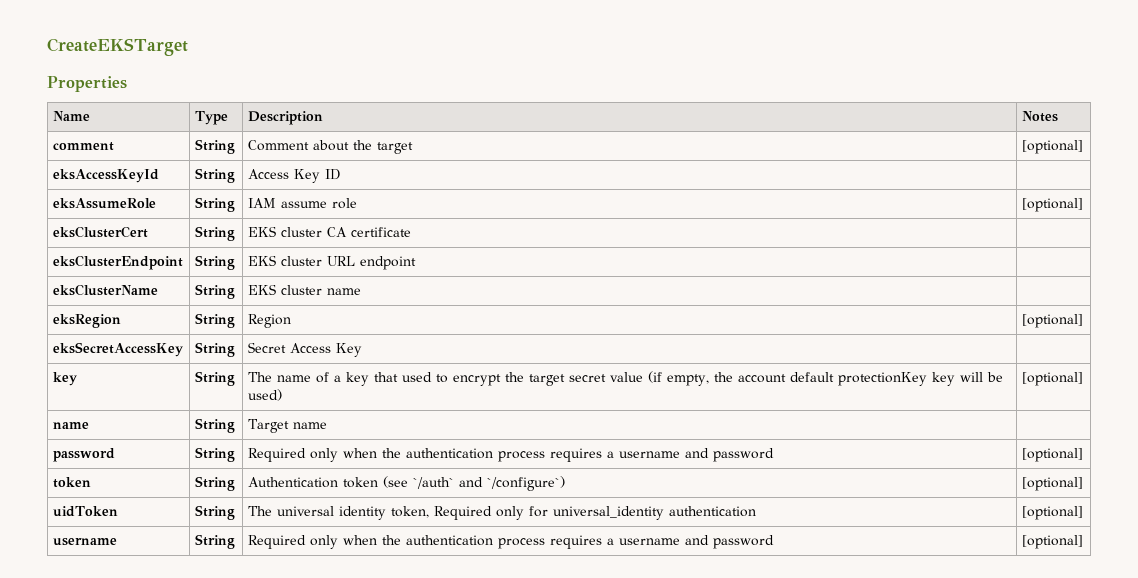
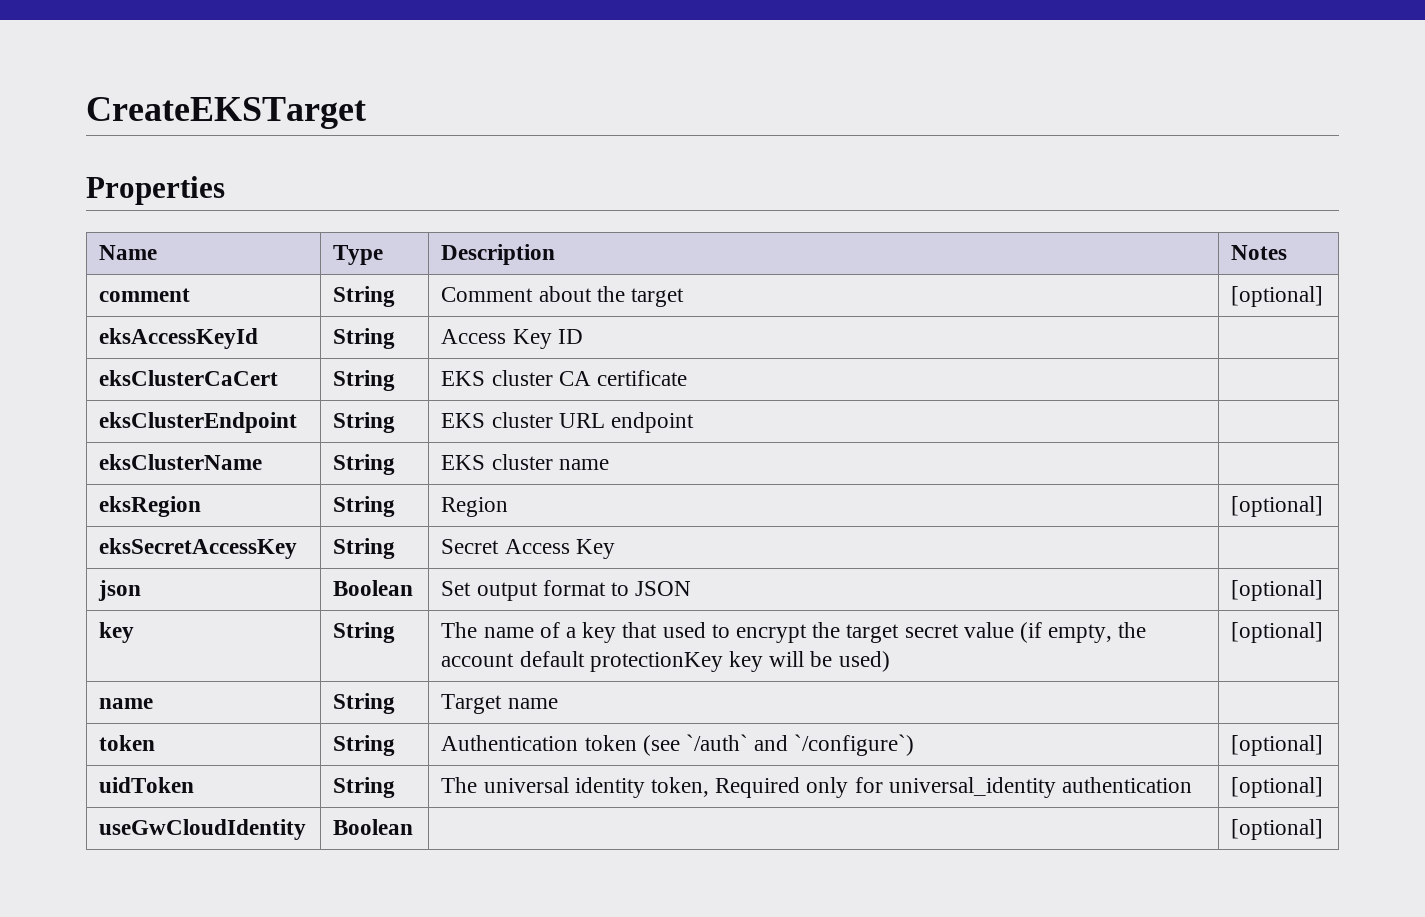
- eksAssumeRole | String | IAM assume role | [optional]
- eksClusterCert | String | EKS cluster CA certificate |
+ eksClusterCaCert | String | EKS cluster CA certificate |
+ json | Boolean | Set output format to JSON | [optional]
- password | String | Required only when the authentication process requires a username and password | [optional]
- username | String | Required only when the authentication process requires a username and password | [optional]
+ useGwCloudIdentity | Boolean | | [optional]

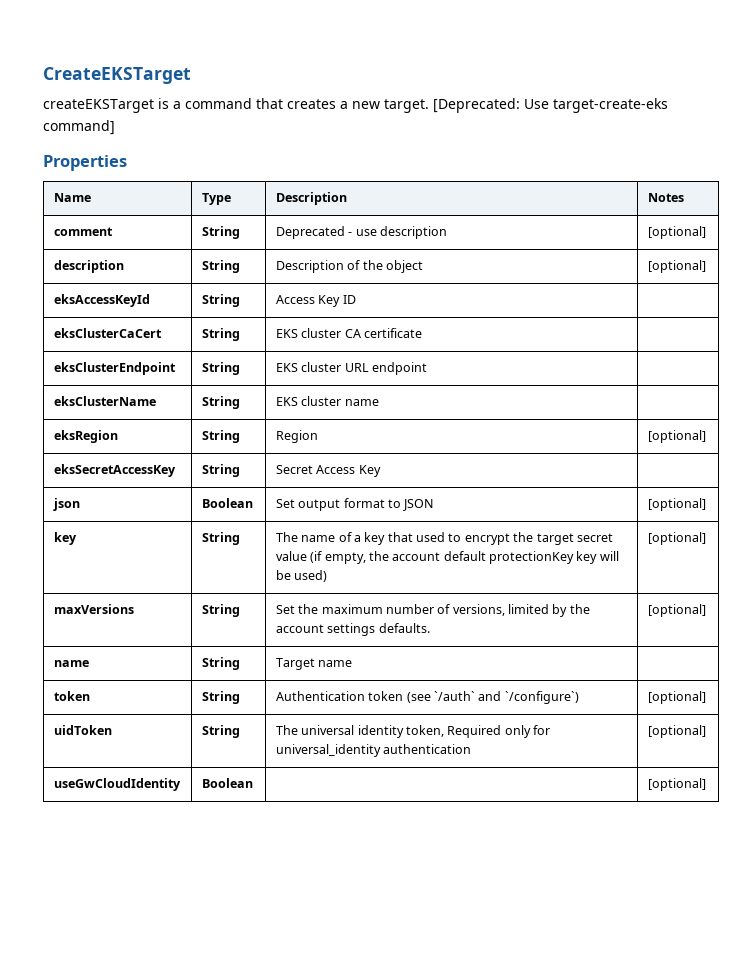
+ createEKSTarget is a command that creates a new target. [Deprecated: Use target-create-eks command]
- comment | String | Comment about the target | [optional]
+ comment | String | Deprecated - use description | [optional]
+ description | String | Description of the object | [optional]
+ maxVersions | String | Set the maximum number of versions, limited by the account settings defaults. | [optional]

